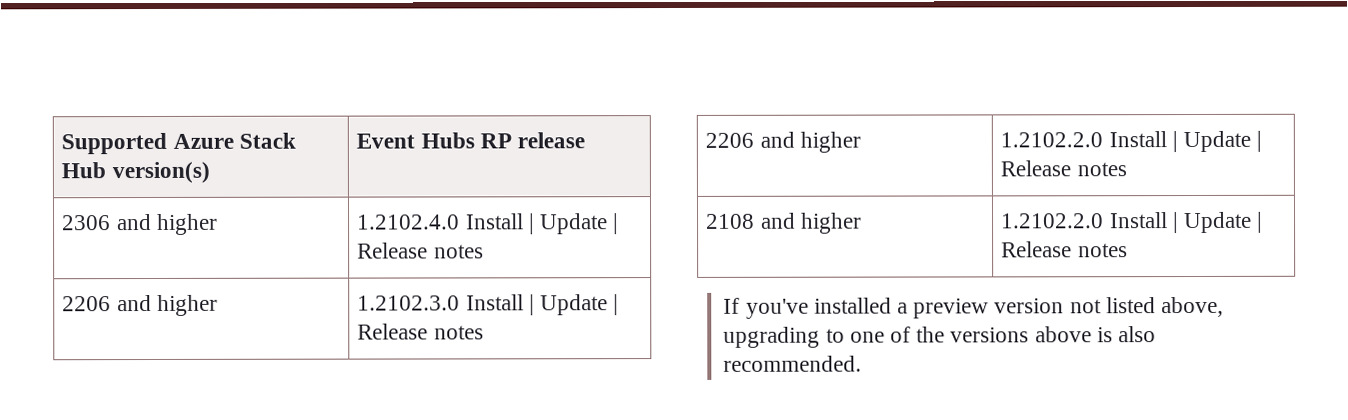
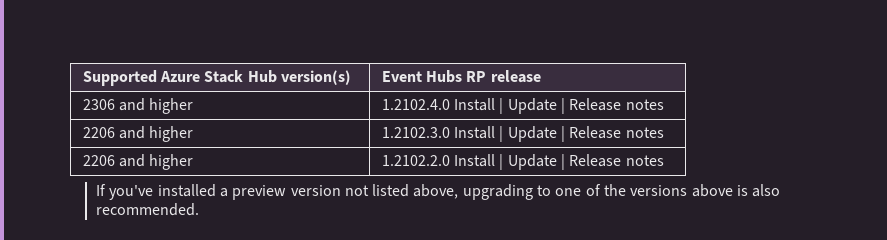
- 2108 and higher | 1.2102.2.0 Install | Update | Release notes

